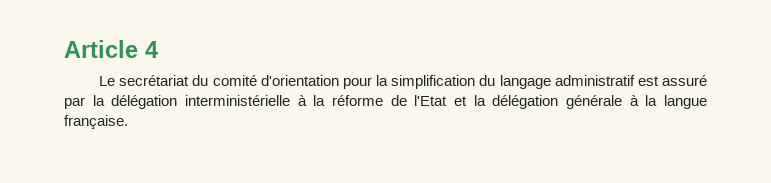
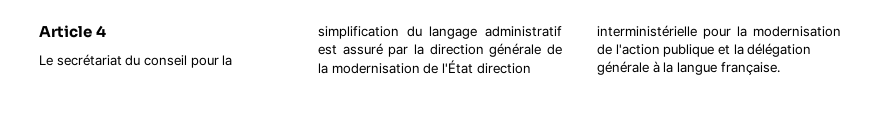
- Le secrétariat du comité d'orientation pour la simplification du langage administratif est assuré par la délégation interministérielle à la réforme de l'Etat et la délégation générale à la langue française.
+ Le secrétariat du conseil pour la simplification du langage administratif est assuré par la direction générale de la modernisation de l'État direction interministérielle pour la modernisation de l'action publique et la délégation générale à la langue française.

